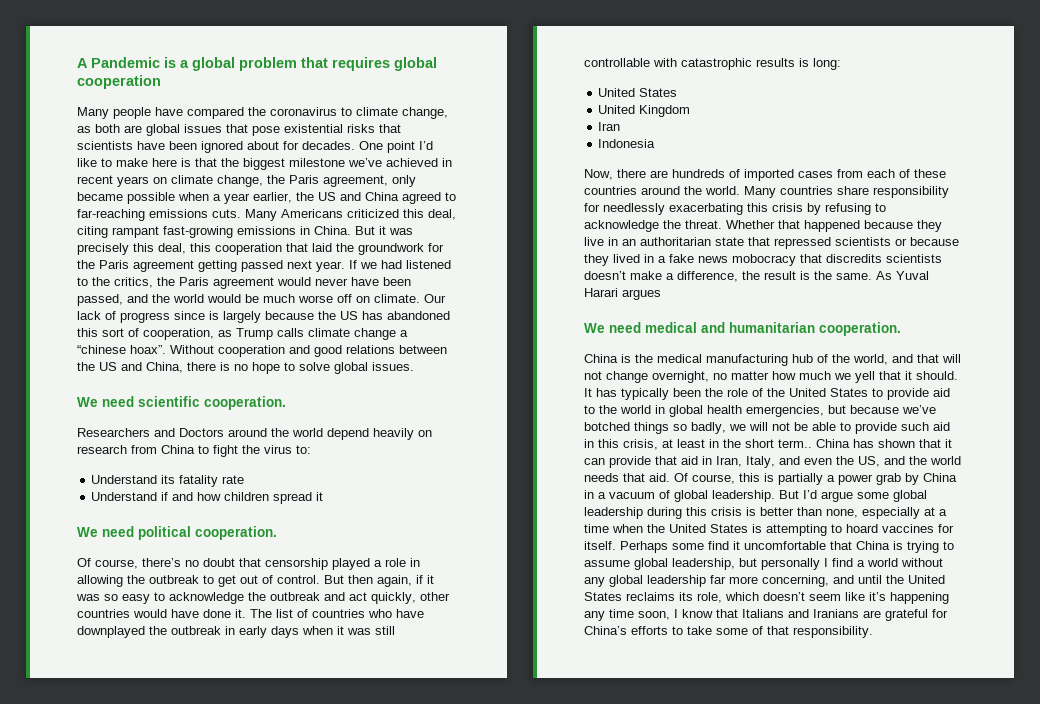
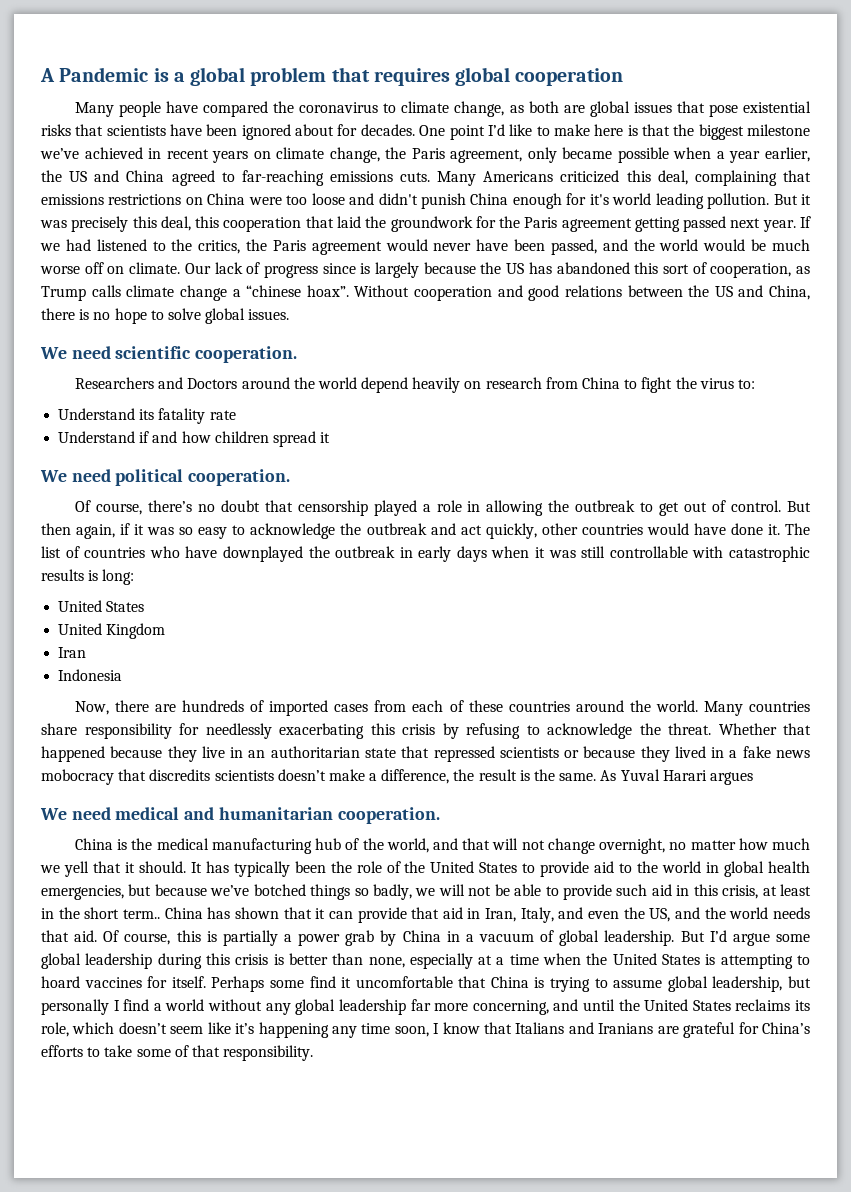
- Many Americans criticized this deal, citing rampant fast-growing emissions in China.
+ Many Americans criticized this deal, complaining that emissions restrictions on China were too loose and didn't punish China enough for it's world leading pollution.

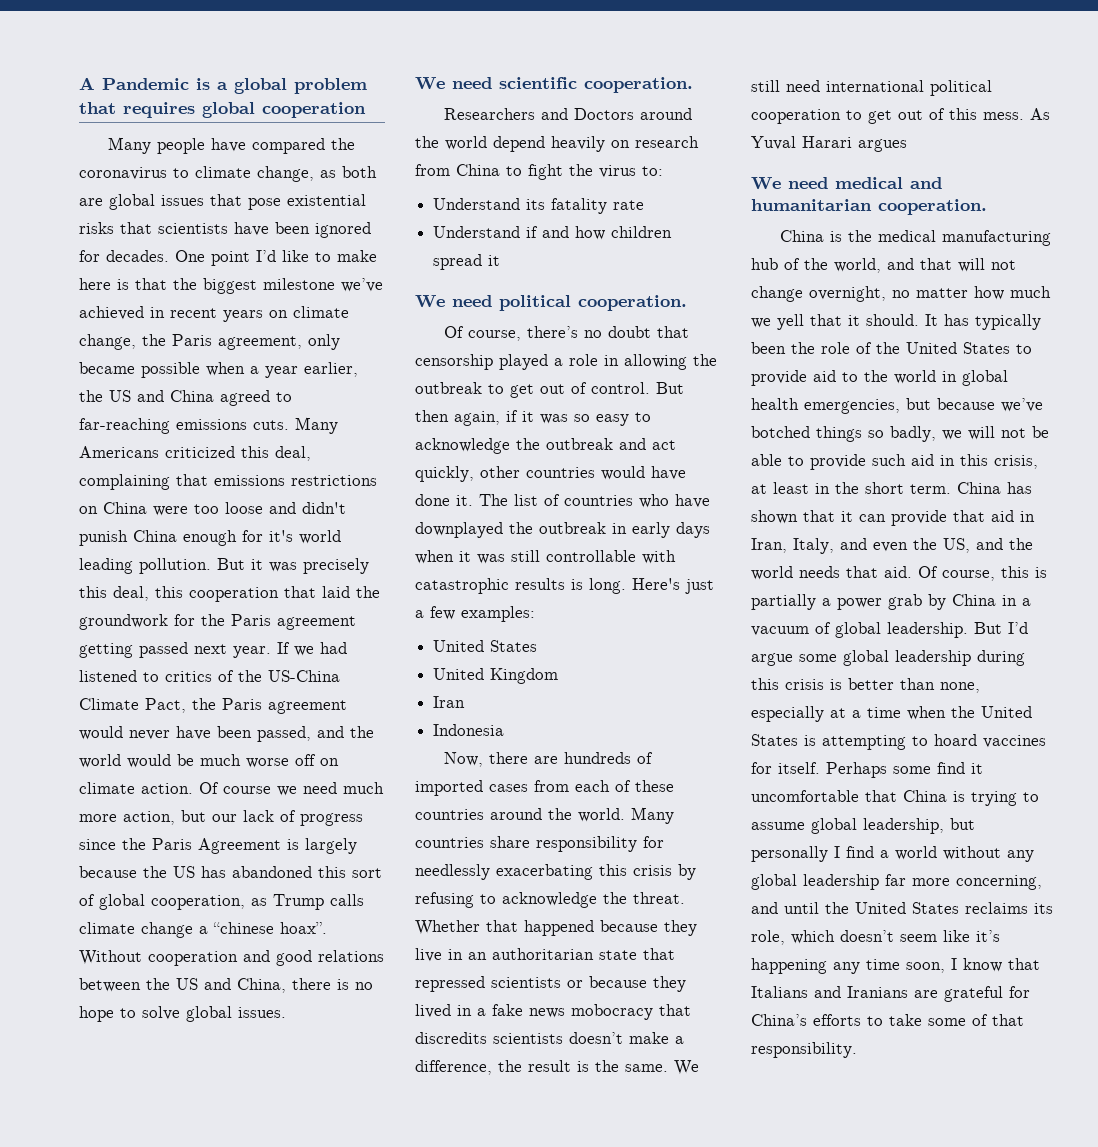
- Many people have compared the coronavirus to climate change, as both are global issues that pose existential risks that scientists have been ignored about for decades.
+ Many people have compared the coronavirus to climate change, as both are global issues that pose existential risks that scientists have been ignored for decades.
- If we had listened to the critics, the Paris agreement would never have been passed, and the world would be much worse off on climate. Our lack of progress since is largely because the US has abandoned this sort of cooperation, as Trump calls climate change a “chinese hoax”.
+ If we had listened to critics of the US-China Climate Pact, the Paris agreement would never have been passed, and the world would be much worse off on climate action. Of course we need much more action, but our lack of progress since the Paris Agreement is largely because the US has abandoned this sort of global cooperation, as Trump calls climate change a “chinese hoax”.
- The list of countries who have downplayed the outbreak in early days when it was still controllable with catastrophic results is long:
+ The list of countries who have downplayed the outbreak in early days when it was still controllable with catastrophic results is long. Here's just a few examples:
+ We still need international political cooperation to get out of this mess.
- It has typically been the role of the United States to provide aid to the world in global health emergencies, but because we’ve botched things so badly, we will not be able to provide such aid in this crisis, at least in the short term..
+ It has typically been the role of the United States to provide aid to the world in global health emergencies, but because we’ve botched things so badly, we will not be able to provide such aid in this crisis, at least in the short term.

